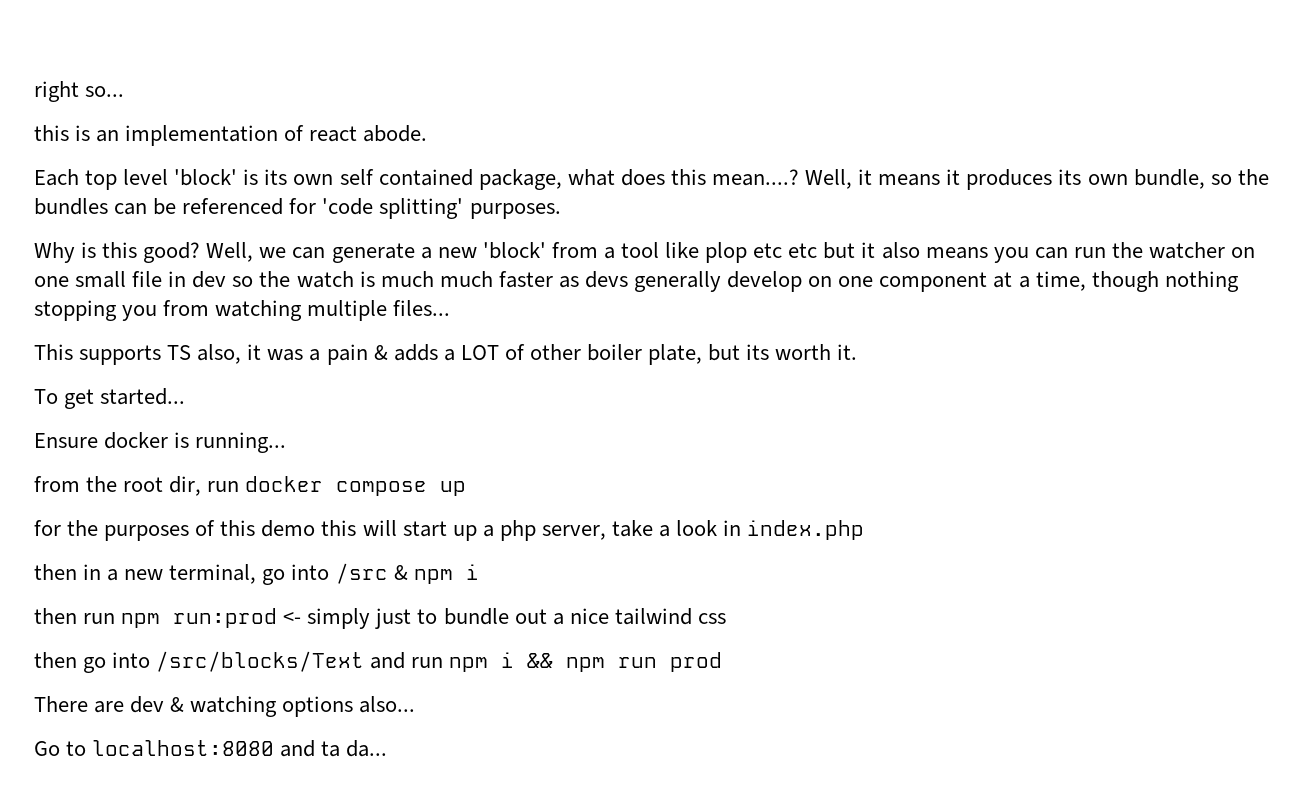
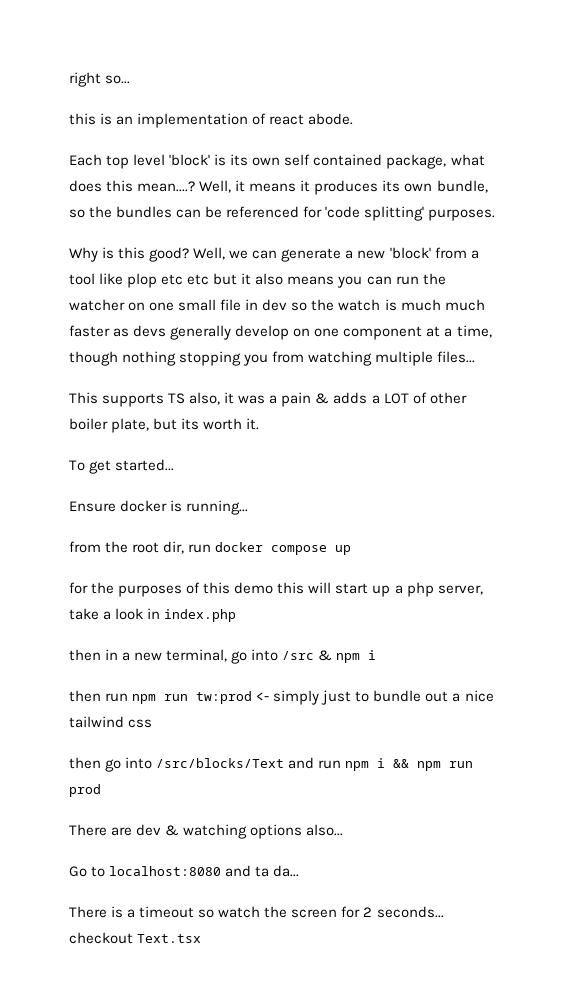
- then run npm run:prod <- simply just to bundle out a nice tailwind css
+ then run npm run tw:prod <- simply just to bundle out a nice tailwind css
+ There is a timeout so watch the screen for 2 seconds... checkout Text.tsx

